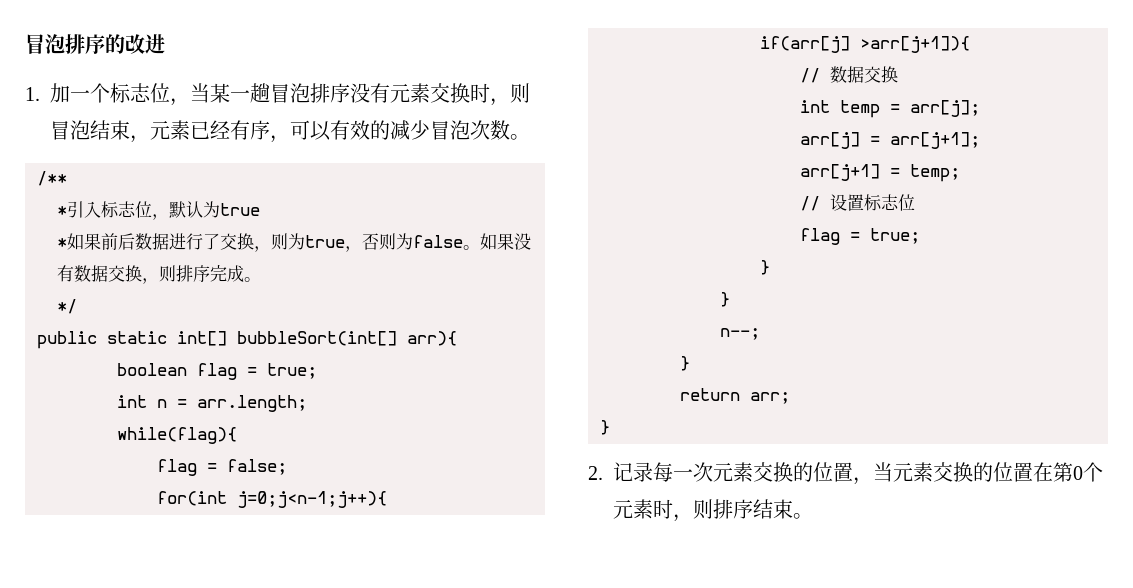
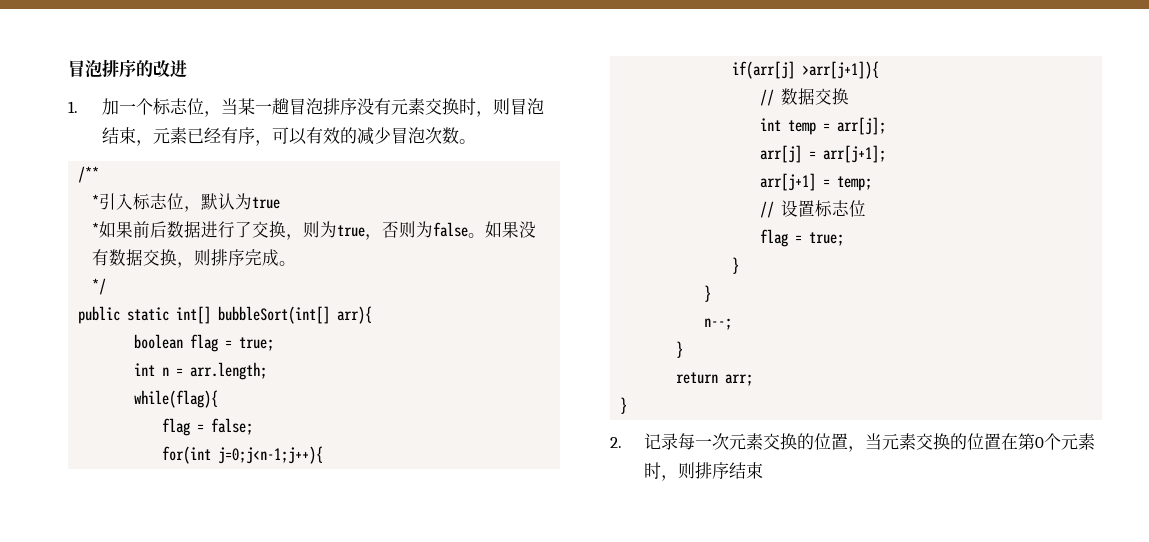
- 2.记录每一次元素交换的位置，当元素交换的位置在第0个元素时，则排序结束。
+ 2.记录每一次元素交换的位置，当元素交换的位置在第0个元素时，则排序结束

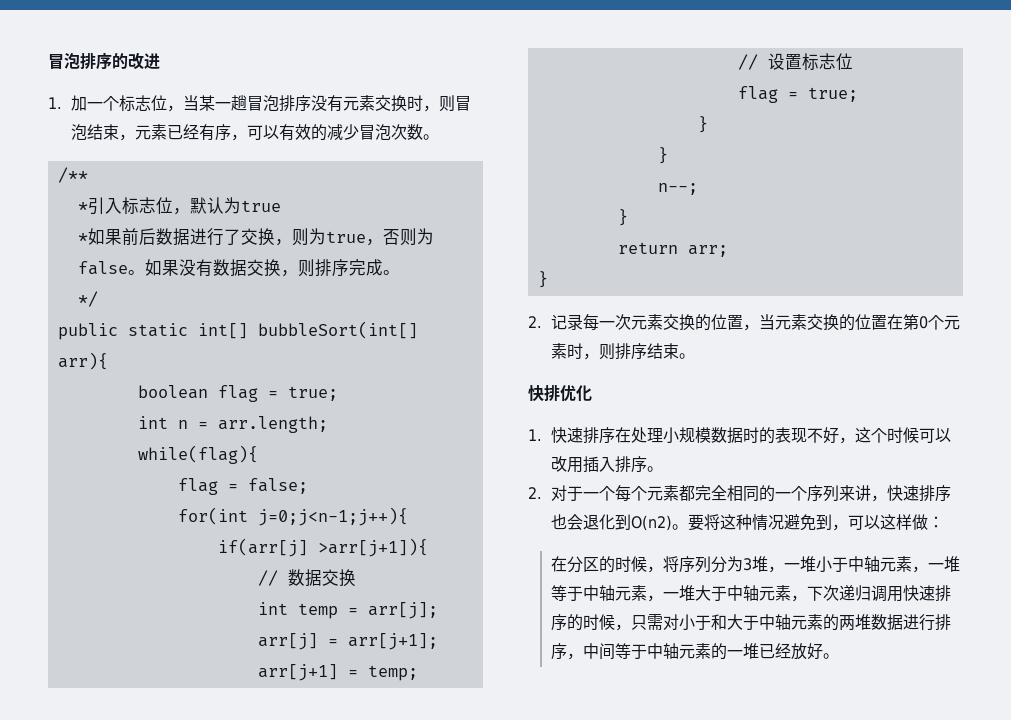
- 2.记录每一次元素交换的位置，当元素交换的位置在第0个元素时，则排序结束
+ 2.记录每一次元素交换的位置，当元素交换的位置在第0个元素时，则排序结束。
+ 快排优化
+ 1.快速排序在处理小规模数据时的表现不好，这个时候可以改用插入排序。
+ 2.对于一个每个元素都完全相同的一个序列来讲，快速排序也会退化到O(n2)。要将这种情况避免到，可以这样做：
+ 在分区的时候，将序列分为3堆，一堆小于中轴元素，一堆等于中轴元素，一堆大于中轴元素，下次递归调用快速排序的时候，只需对小于和大于中轴元素的两堆数据进行排序，中间等于中轴元素的一堆已经放好。

